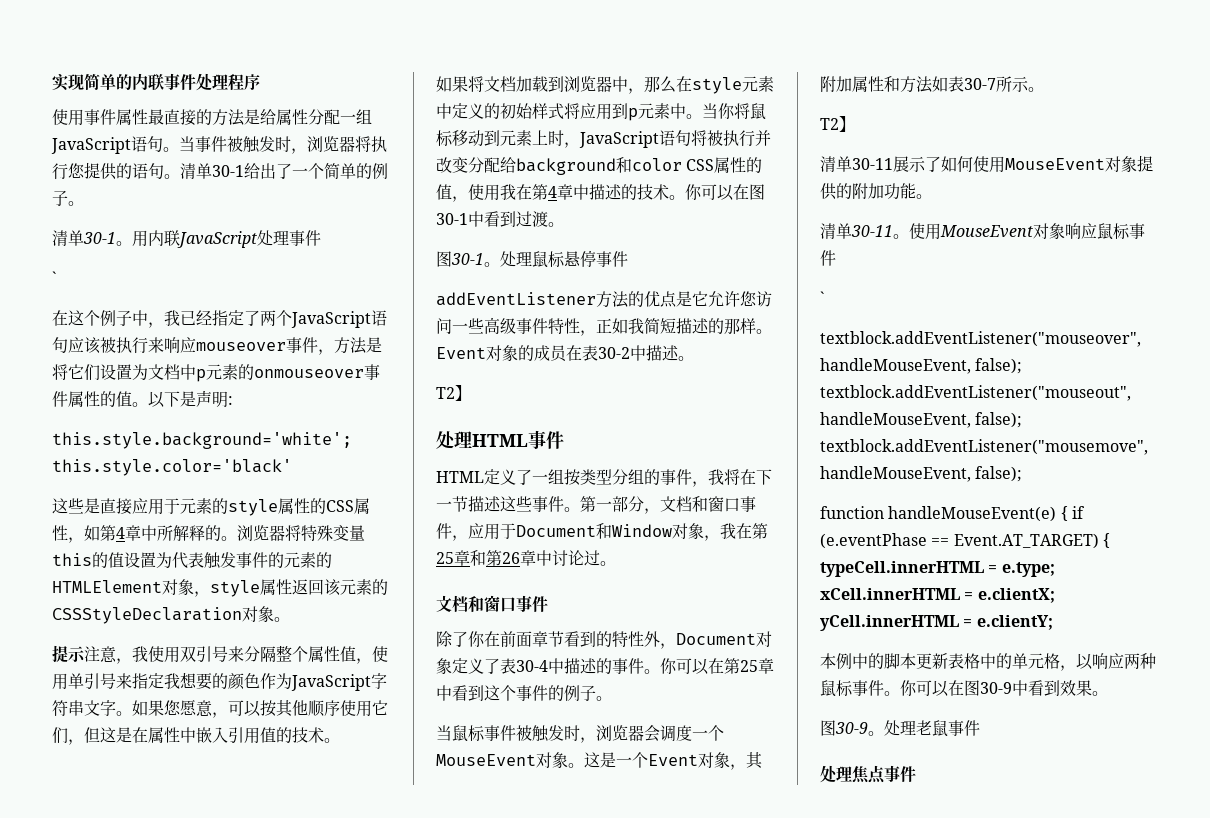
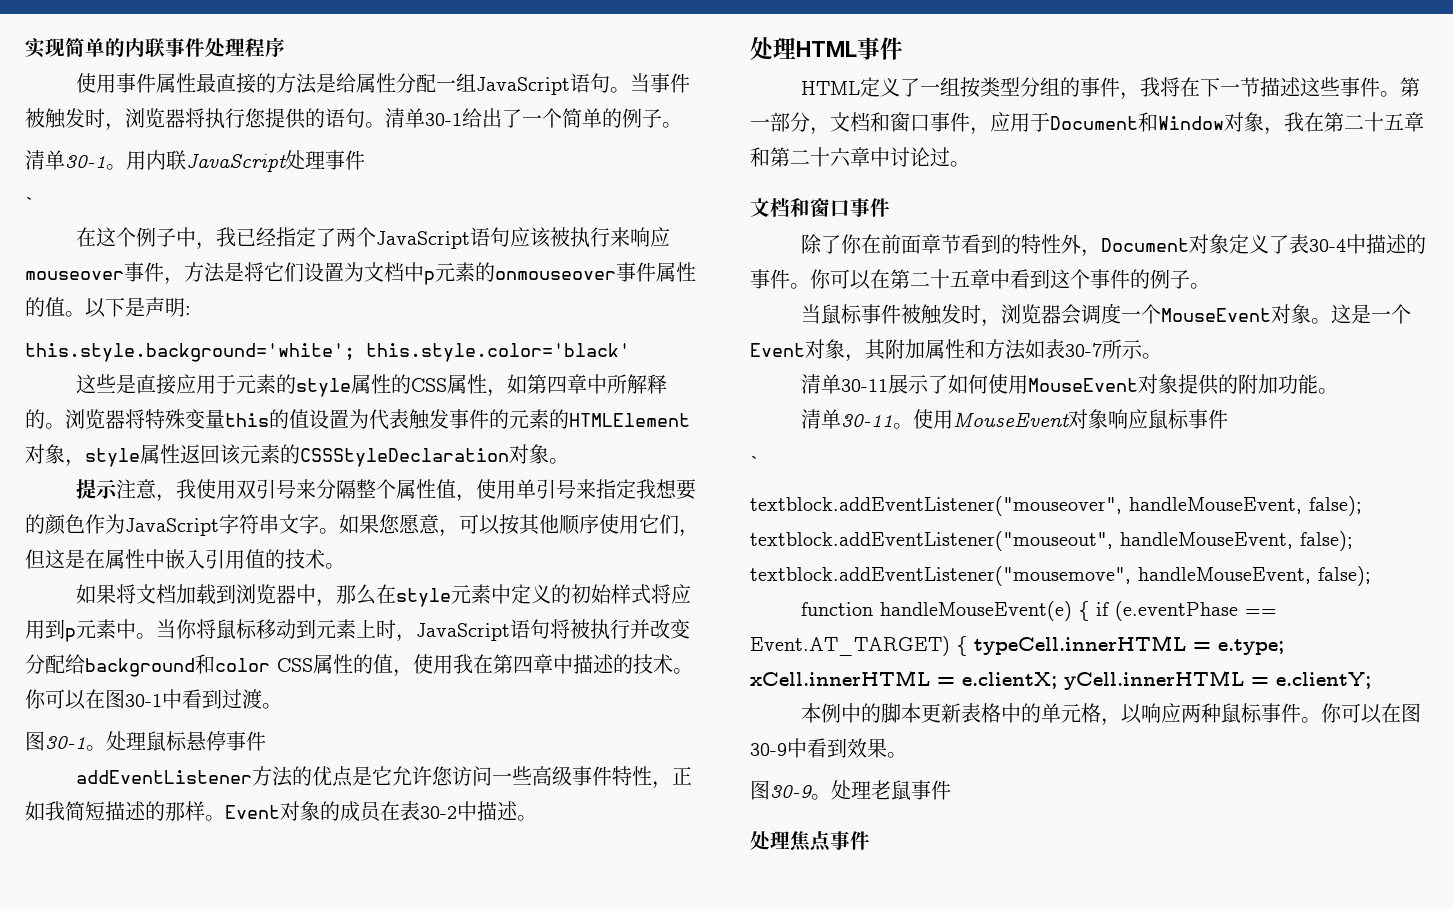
- 这些是直接应用于元素的style属性的CSS属性，如第4章中所解释的。
+ 这些是直接应用于元素的style属性的CSS属性，如第四章中所解释的。
- 当你将鼠标移动到元素上时，JavaScript语句将被执行并改变分配给background和color CSS属性的值，使用我在第4章中描述的技术。
+ 当你将鼠标移动到元素上时，JavaScript语句将被执行并改变分配给background和color CSS属性的值，使用我在第四章中描述的技术。
  Event对象的成员在表30-2中描述。
- T2】
- 第一部分，文档和窗口事件，应用于Document和Window对象，我在第25章和第26章中讨论过。
+ 第一部分，文档和窗口事件，应用于Document和Window对象，我在第二十五章和第二十六章中讨论过。
- 你可以在第25章中看到这个事件的例子。
+ 你可以在第二十五章中看到这个事件的例子。
  这是一个Event对象，其附加属性和方法如表30-7所示。
- T2】

